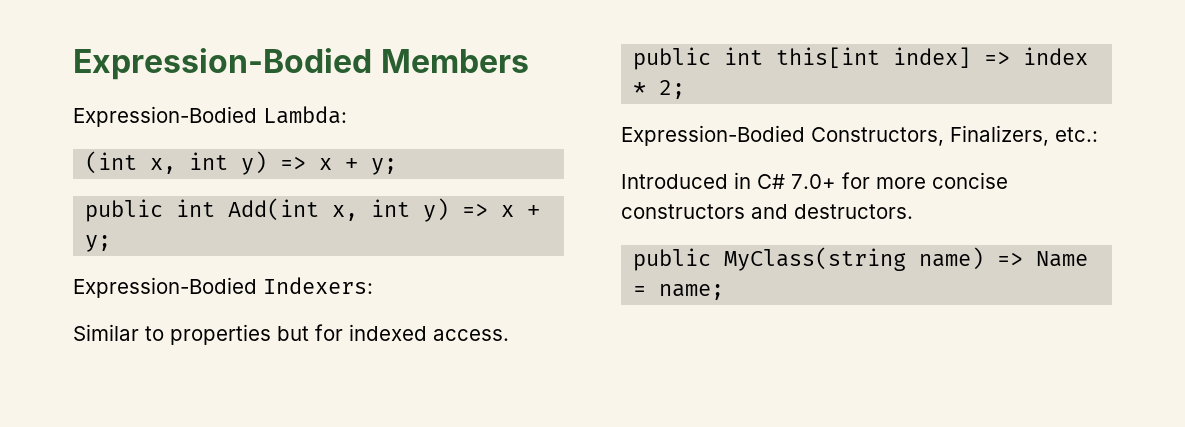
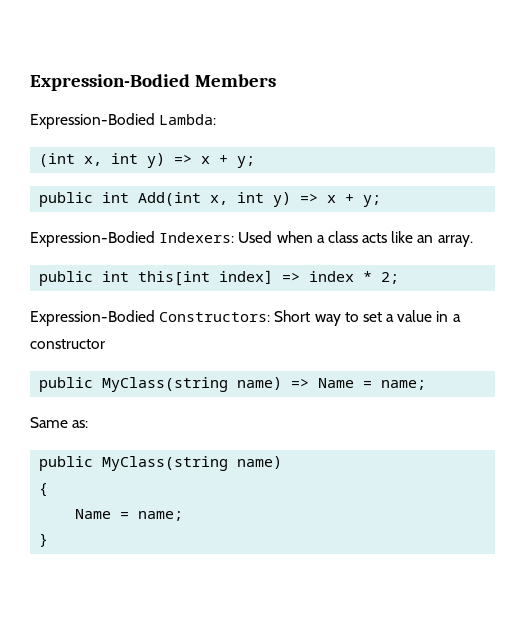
- Expression-Bodied Indexers:
- Similar to properties but for indexed access.
+ Expression-Bodied Indexers: Used when a class acts like an array.
- Expression-Bodied Constructors, Finalizers, etc.:
- Introduced in C# 7.0+ for more concise constructors and destructors.
+ Expression-Bodied Constructors: Short way to set a value in a constructor
+ Same as:
+ public MyClass(string name)
+ {
+ Name = name;
+ }

